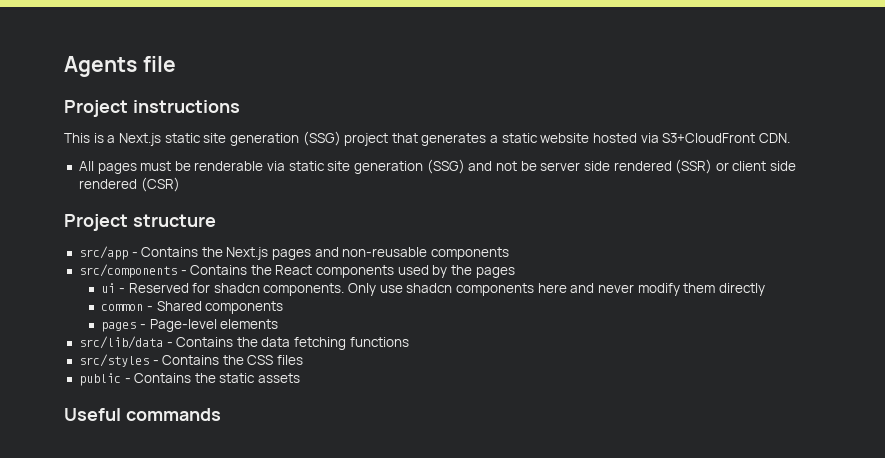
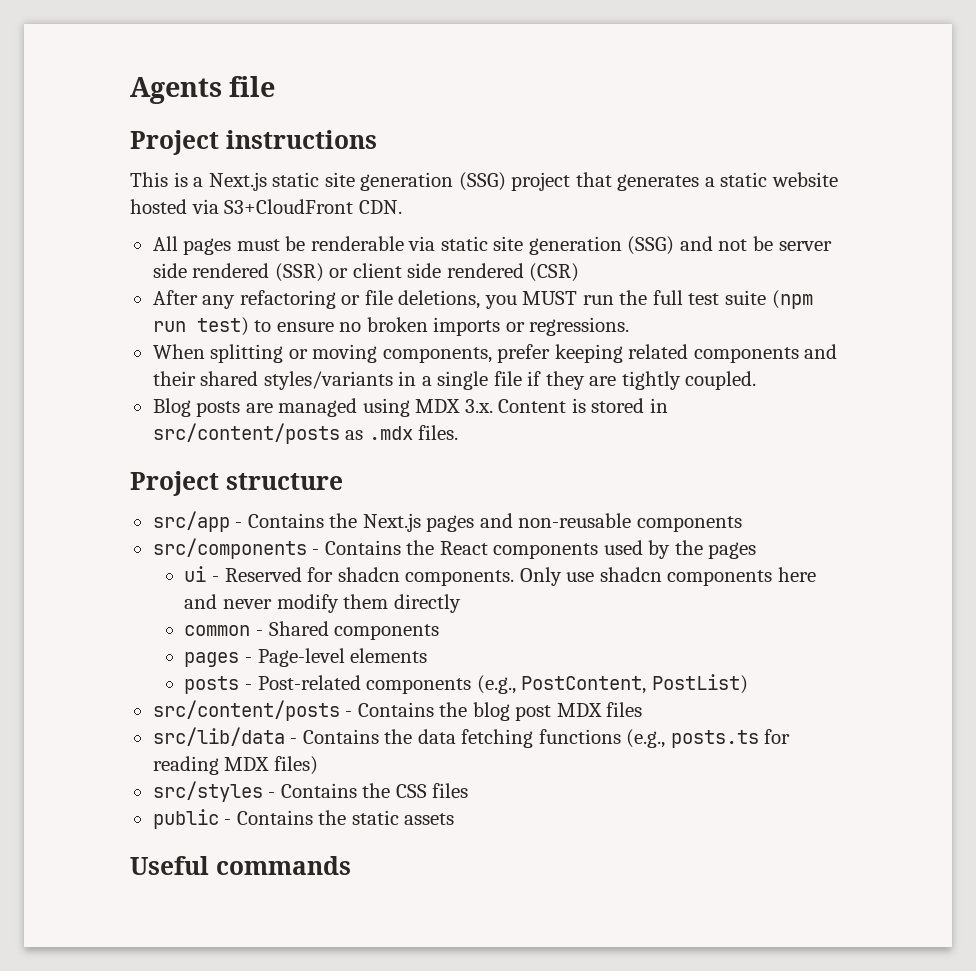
+ After any refactoring or file deletions, you MUST run the full test suite (npm run test) to ensure no broken imports or regressions.
+ When splitting or moving components, prefer keeping related components and their shared styles/variants in a single file if they are tightly coupled.
+ Blog posts are managed using MDX 3.x. Content is stored in src/content/posts as .mdx files.
+ posts - Post-related components (e.g., PostContent, PostList)
+ src/content/posts - Contains the blog post MDX files
- src/lib/data - Contains the data fetching functions
+ src/lib/data - Contains the data fetching functions (e.g., posts.ts for reading MDX files)

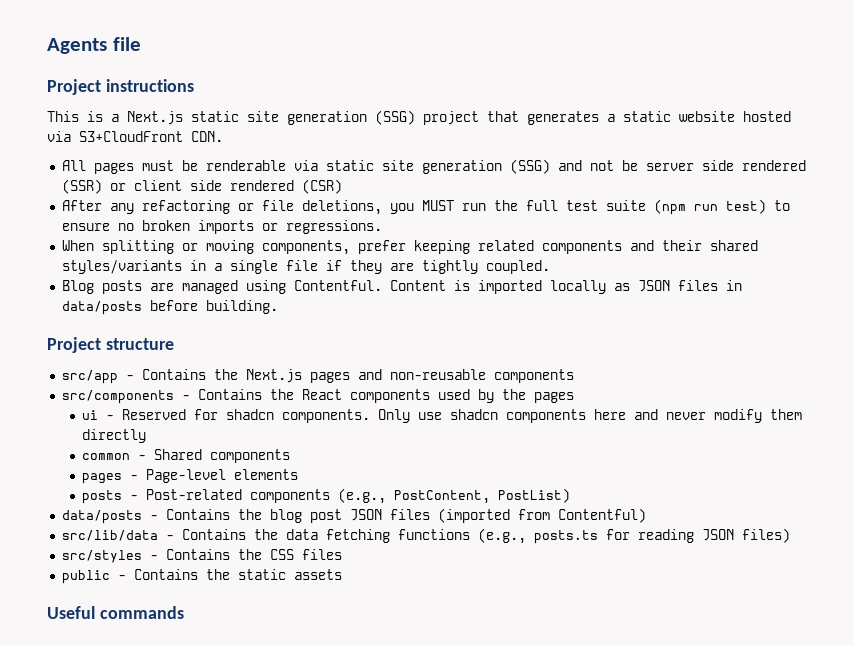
- Blog posts are managed using MDX 3.x. Content is stored in src/content/posts as .mdx files.
+ Blog posts are managed using Contentful. Content is imported locally as JSON files in data/posts before building.
- src/content/posts - Contains the blog post MDX files
+ data/posts - Contains the blog post JSON files (imported from Contentful)
- src/lib/data - Contains the data fetching functions (e.g., posts.ts for reading MDX files)
+ src/lib/data - Contains the data fetching functions (e.g., posts.ts for reading JSON files)

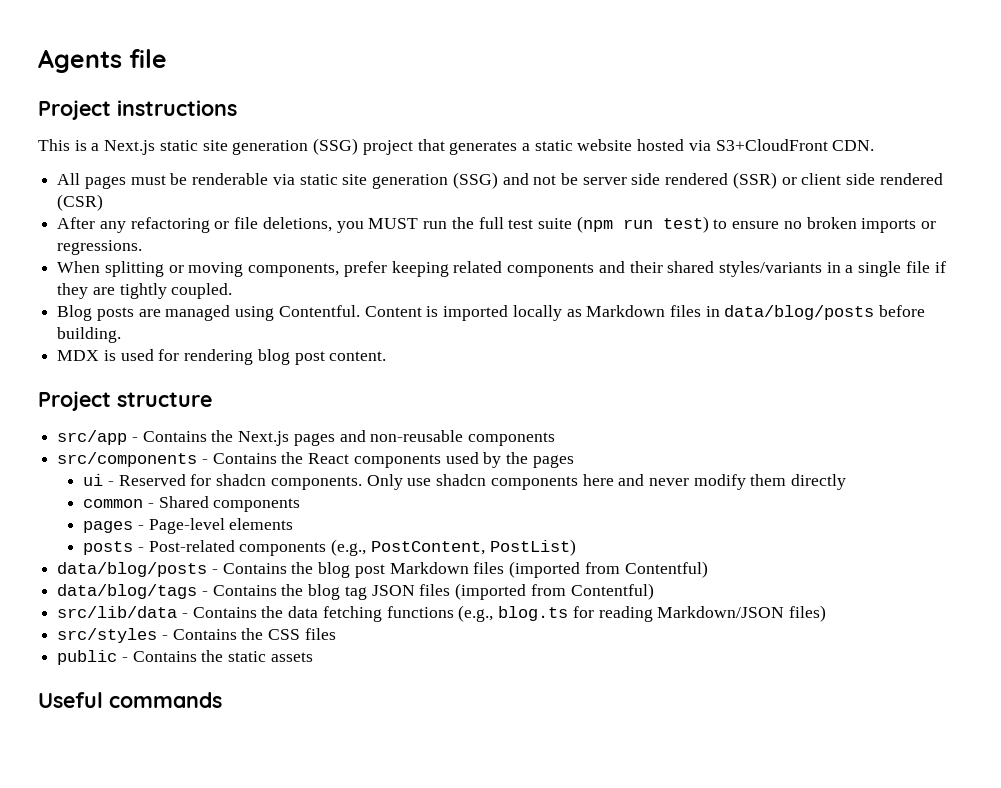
- Content is imported locally as JSON files in data/posts before building.
+ Content is imported locally as Markdown files in data/blog/posts before building.
+ MDX is used for rendering blog post content.
- data/posts - Contains the blog post JSON files (imported from Contentful)
+ data/blog/posts - Contains the blog post Markdown files (imported from Contentful)
+ data/blog/tags - Contains the blog tag JSON files (imported from Contentful)
- src/lib/data - Contains the data fetching functions (e.g., posts.ts for reading JSON files)
+ src/lib/data - Contains the data fetching functions (e.g., blog.ts for reading Markdown/JSON files)

